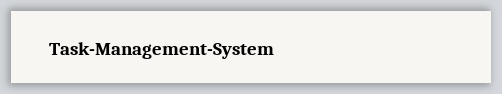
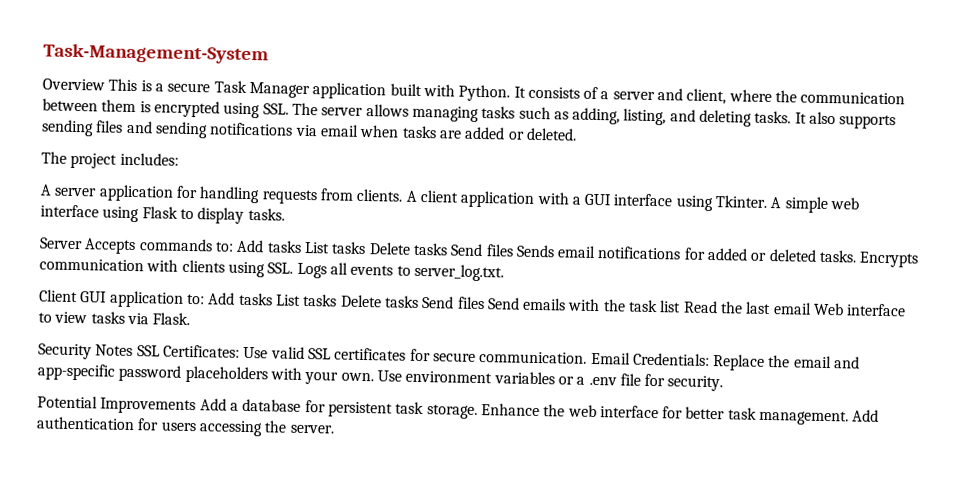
+ Overview This is a secure Task Manager application built with Python. It consists of a server and client, where the communication between them is encrypted using SSL. The server allows managing tasks such as adding, listing, and deleting tasks. It also supports sending files and sending notifications via email when tasks are added or deleted.
+ The project includes:
+ A server application for handling requests from clients. A client application with a GUI interface using Tkinter. A simple web interface using Flask to display tasks.
+ Server Accepts commands to: Add tasks List tasks Delete tasks Send files Sends email notifications for added or deleted tasks. Encrypts communication with clients using SSL. Logs all events to server_log.txt.
+ Client GUI application to: Add tasks List tasks Delete tasks Send files Send emails with the task list Read the last email Web interface to view tasks via Flask.
+ Security Notes SSL Certificates: Use valid SSL certificates for secure communication. Email Credentials: Replace the email and app-specific password placeholders with your own. Use environment variables or a .env file for security.
+ Potential Improvements Add a database for persistent task storage. Enhance the web interface for better task management. Add authentication for users accessing the server.

